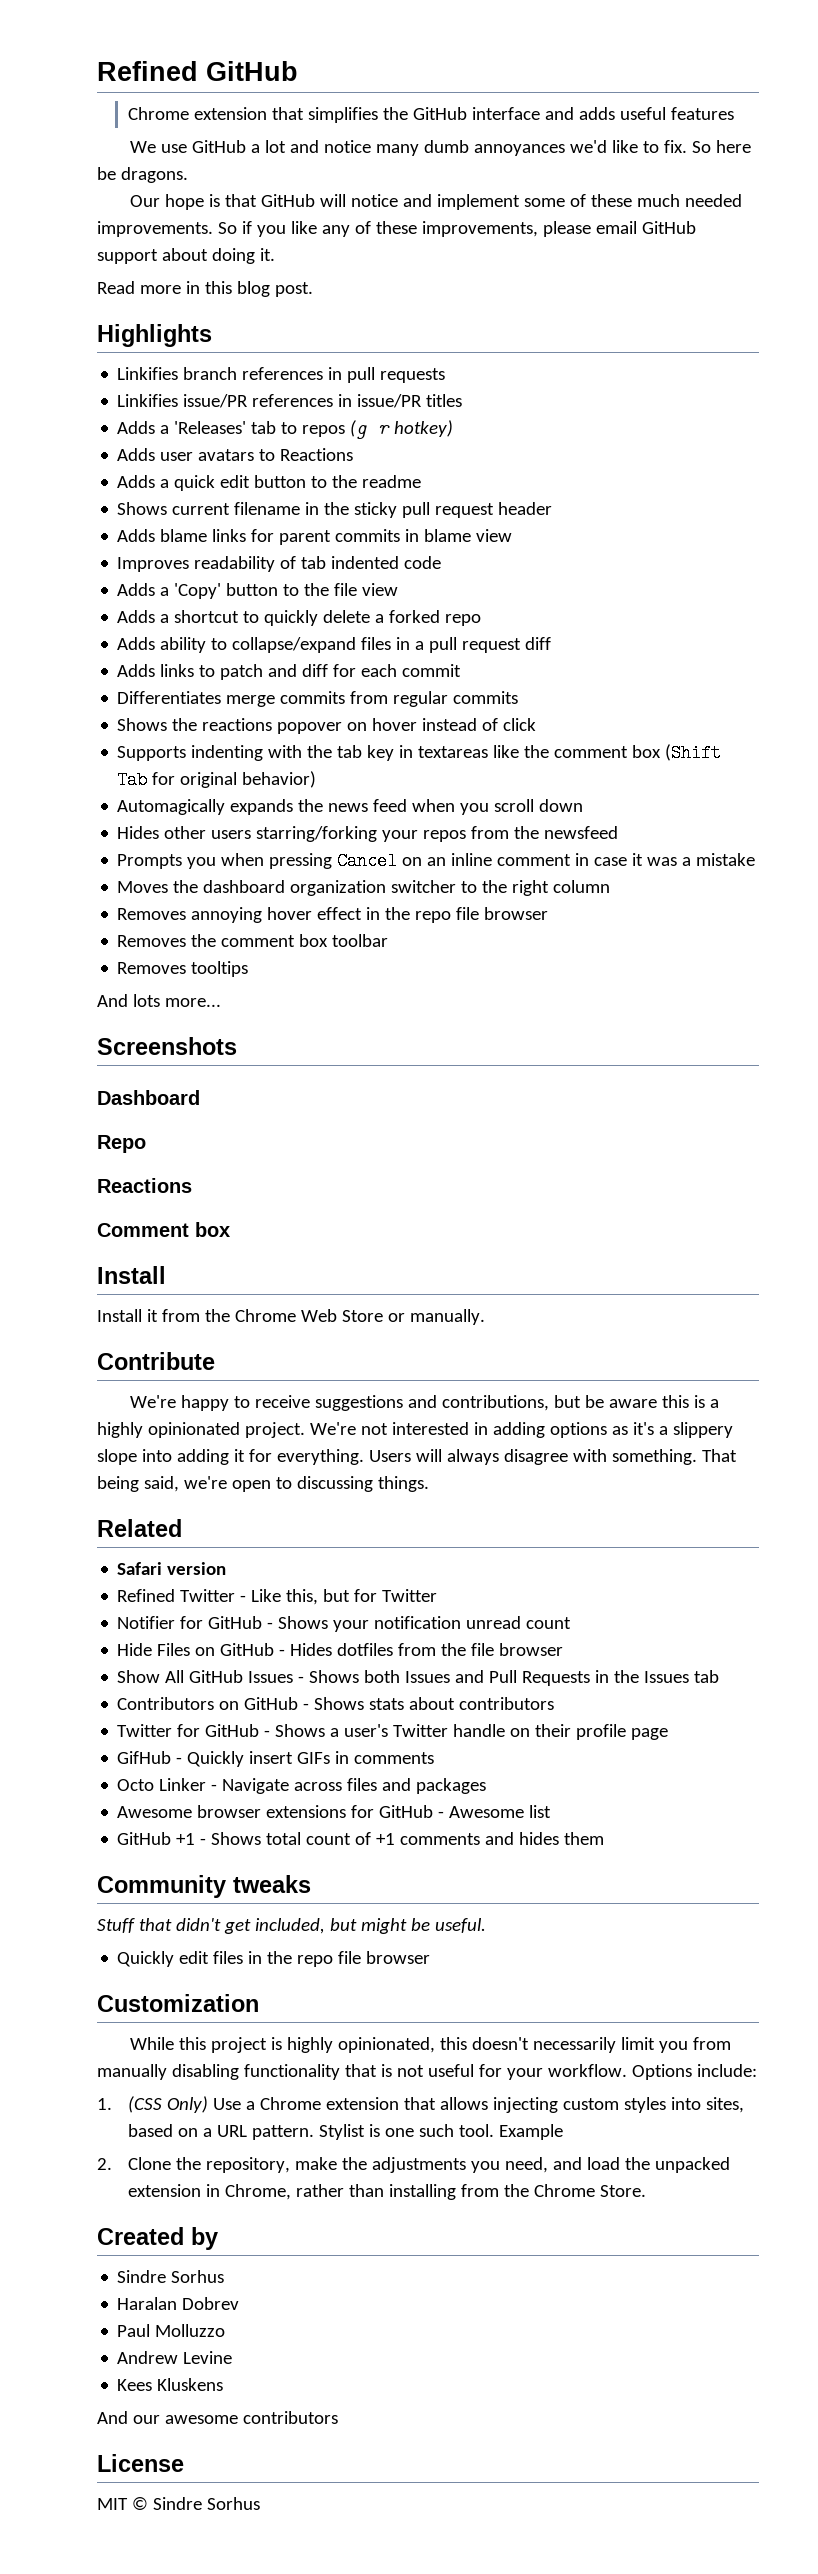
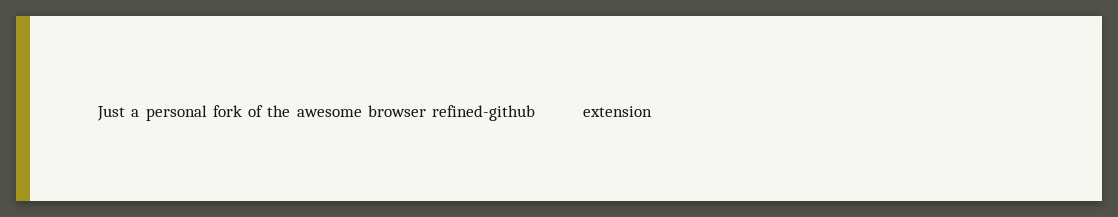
- Refined GitHub
- Chrome extension that simplifies the GitHub interface and adds useful features
- We use GitHub a lot and notice many dumb annoyances we'd like to fix. So here be dragons.
- Our hope is that GitHub will notice and implement some of these much needed improvements. So if you like any of these improvements, please email GitHub support about doing it.
- Read more in this blog post.
- Highlights
- Linkifies branch references in pull requests
- Linkifies issue/PR references in issue/PR titles
- Adds a 'Releases' tab to repos (g r hotkey)
- Adds user avatars to Reactions
- Adds a quick edit button to the readme
- Shows current filename in the sticky pull request header
- Adds blame links for parent commits in blame view
- Improves readability of tab indented code
- Adds a 'Copy' button to the file view
- Adds a shortcut to quickly delete a forked repo
- Adds ability to collapse/expand files in a pull request diff
- Adds links to patch and diff for each commit
- Differentiates merge commits from regular commits
- Shows the reactions popover on hover instead of click
- Supports indenting with the tab key in textareas like the comment box (Shift Tab for original behavior)
- Automagically expands the news feed when you scroll down
- Hides other users starring/forking your repos from the newsfeed
- Prompts you when pressing Cancel on an inline comment in case it was a mistake
- Moves the dashboard organization switcher to the right column
- Removes annoying hover effect in the repo file browser
- Removes the comment box toolbar
- Removes tooltips
- And lots more...
- Screenshots
- Dashboard
- Repo
- Reactions
- Comment box
- Install
- Install it from the Chrome Web Store or manually.
- Contribute
- We're happy to receive suggestions and contributions, but be aware this is a highly opinionated project. We're not interested in adding options as it's a slippery slope into adding it for everything. Users will always disagree with something. That being said, we're open to discussing things.
- Related
- Safari version
- Refined Twitter - Like this, but for Twitter
- Notifier for GitHub - Shows your notification unread count
- Hide Files on GitHub - Hides dotfiles from the file browser
- Show All GitHub Issues - Shows both Issues and Pull Requests in the Issues tab
- Contributors on GitHub - Shows stats about contributors
- Twitter for GitHub - Shows a user's Twitter handle on their profile page
- GifHub - Quickly insert GIFs in comments
- Octo Linker - Navigate across files and packages
- Awesome browser extensions for GitHub - Awesome list
- GitHub +1 - Shows total count of +1 comments and hides them
- Community tweaks
- Stuff that didn't get included, but might be useful.
- Quickly edit files in the repo file browser
- Customization
- While this project is highly opinionated, this doesn't necessarily limit you from manually disabling functionality that is not useful for your workflow. Options include:
- 1. (CSS Only) Use a Chrome extension that allows injecting custom styles into sites, based on a URL pattern. Stylist is one such tool. Example
- 2. Clone the repository, make the adjustments you need, and load the unpacked extension in Chrome, rather than installing from the Chrome Store.
- Created by
- Sindre Sorhus
- Haralan Dobrev
- Paul Molluzzo
- Andrew Levine
- Kees Kluskens
- And our awesome contributors
- License
- MIT © Sindre Sorhus
+ Just a personal fork of the awesome browser refined-github extension

